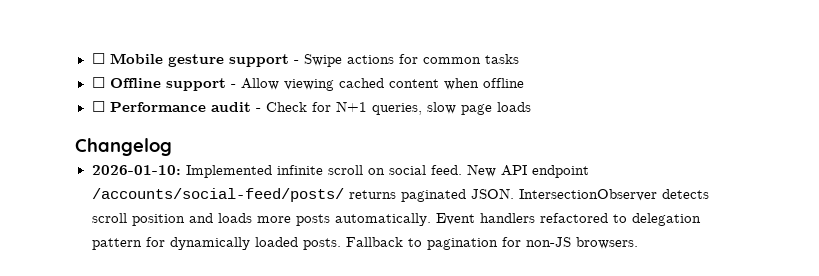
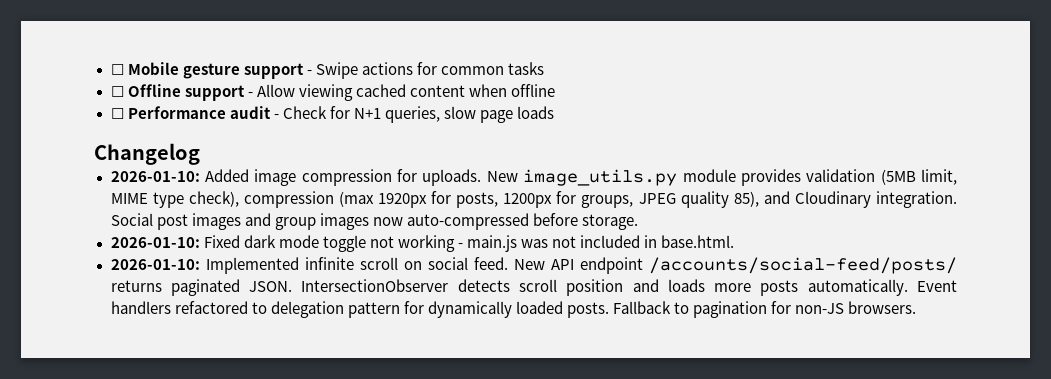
+ 2026-01-10: Added image compression for uploads. New image_utils.py module provides validation (5MB limit, MIME type check), compression (max 1920px for posts, 1200px for groups, JPEG quality 85), and Cloudinary integration. Social post images and group images now auto-compressed before storage.
+ 2026-01-10: Fixed dark mode toggle not working - main.js was not included in base.html.

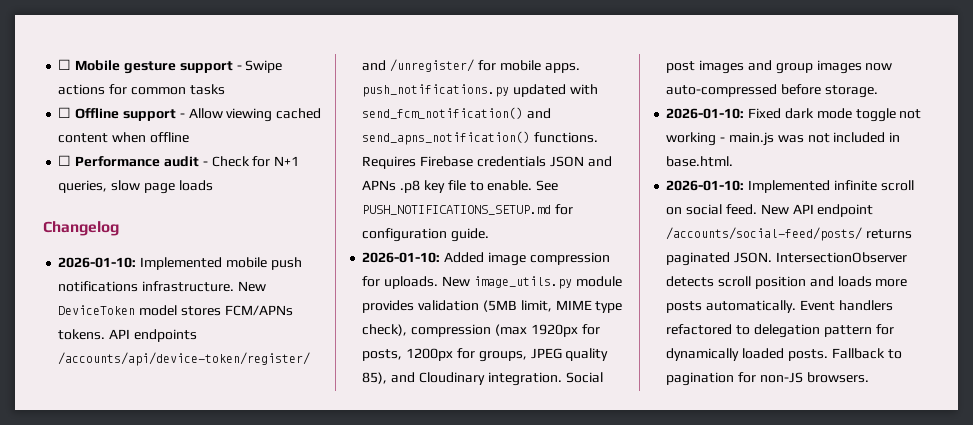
+ 2026-01-10: Implemented mobile push notifications infrastructure. New DeviceToken model stores FCM/APNs tokens. API endpoints /accounts/api/device-token/register/ and /unregister/ for mobile apps. push_notifications.py updated with send_fcm_notification() and send_apns_notification() functions. Requires Firebase credentials JSON and APNs .p8 key file to enable. See PUSH_NOTIFICATIONS_SETUP.md for configuration guide.

